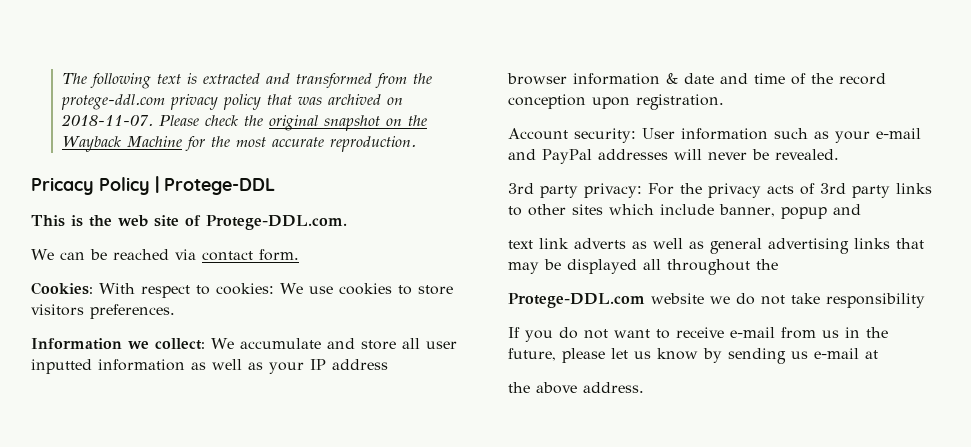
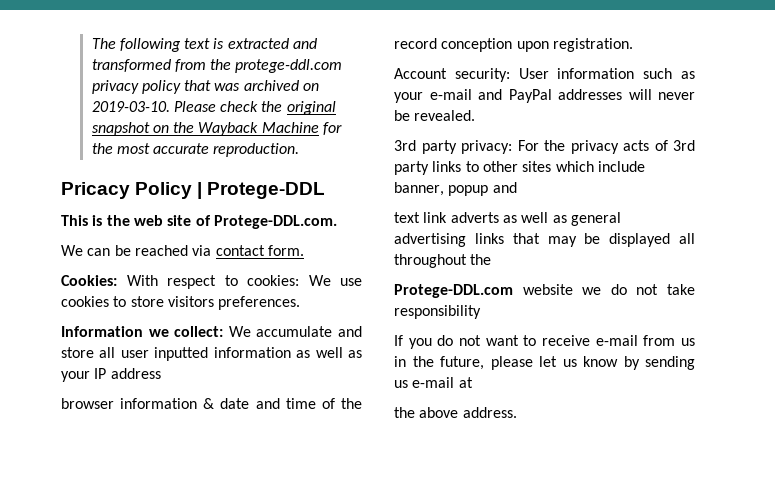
- The following text is extracted and transformed from the protege-ddl.com privacy policy that was archived on 2018-11-07.
+ The following text is extracted and transformed from the protege-ddl.com privacy policy that was archived on 2019-03-10.

